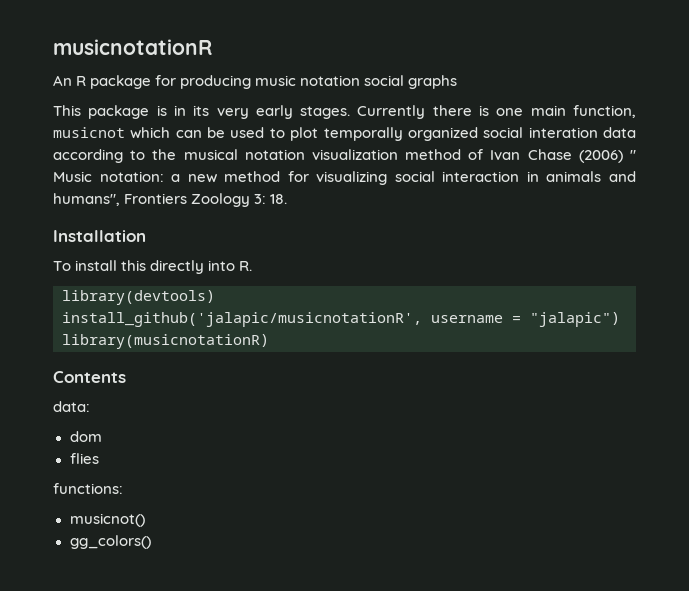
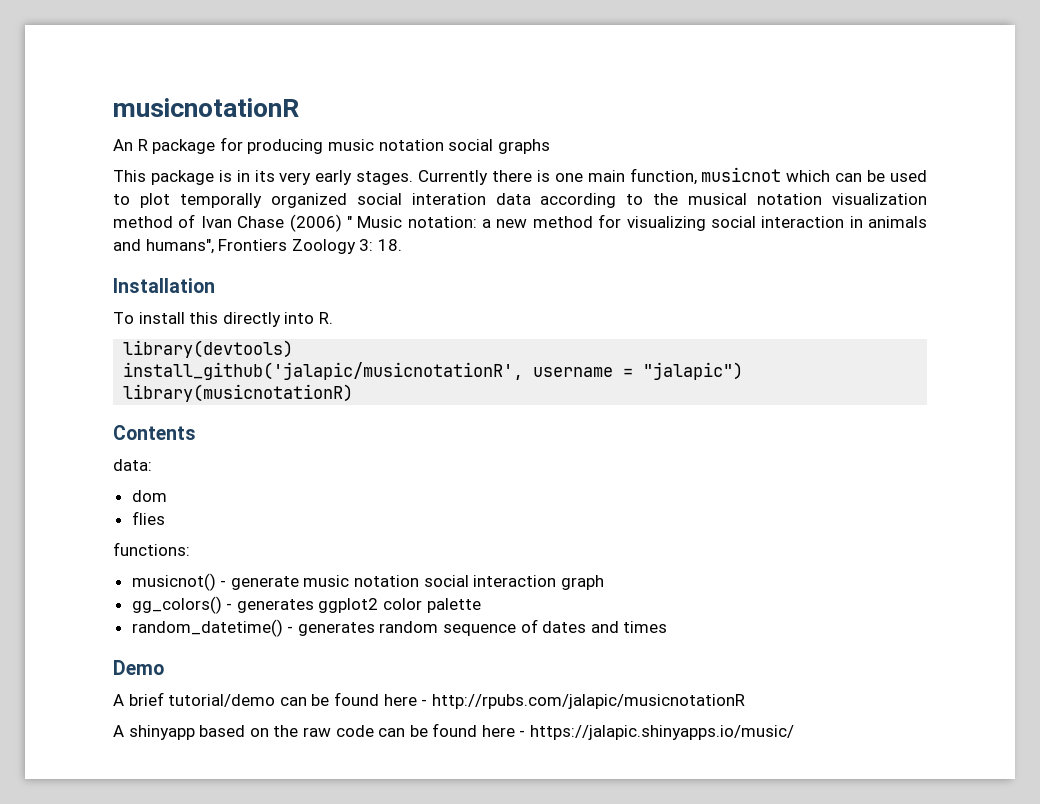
- musicnot()
- gg_colors()
+ musicnot() - generate music notation social interaction graph
+ gg_colors() - generates ggplot2 color palette
+ random_datetime() - generates random sequence of dates and times
+ Demo
+ A brief tutorial/demo can be found here - http://rpubs.com/jalapic/musicnotationR
+ A shinyapp based on the raw code can be found here - https://jalapic.shinyapps.io/music/

